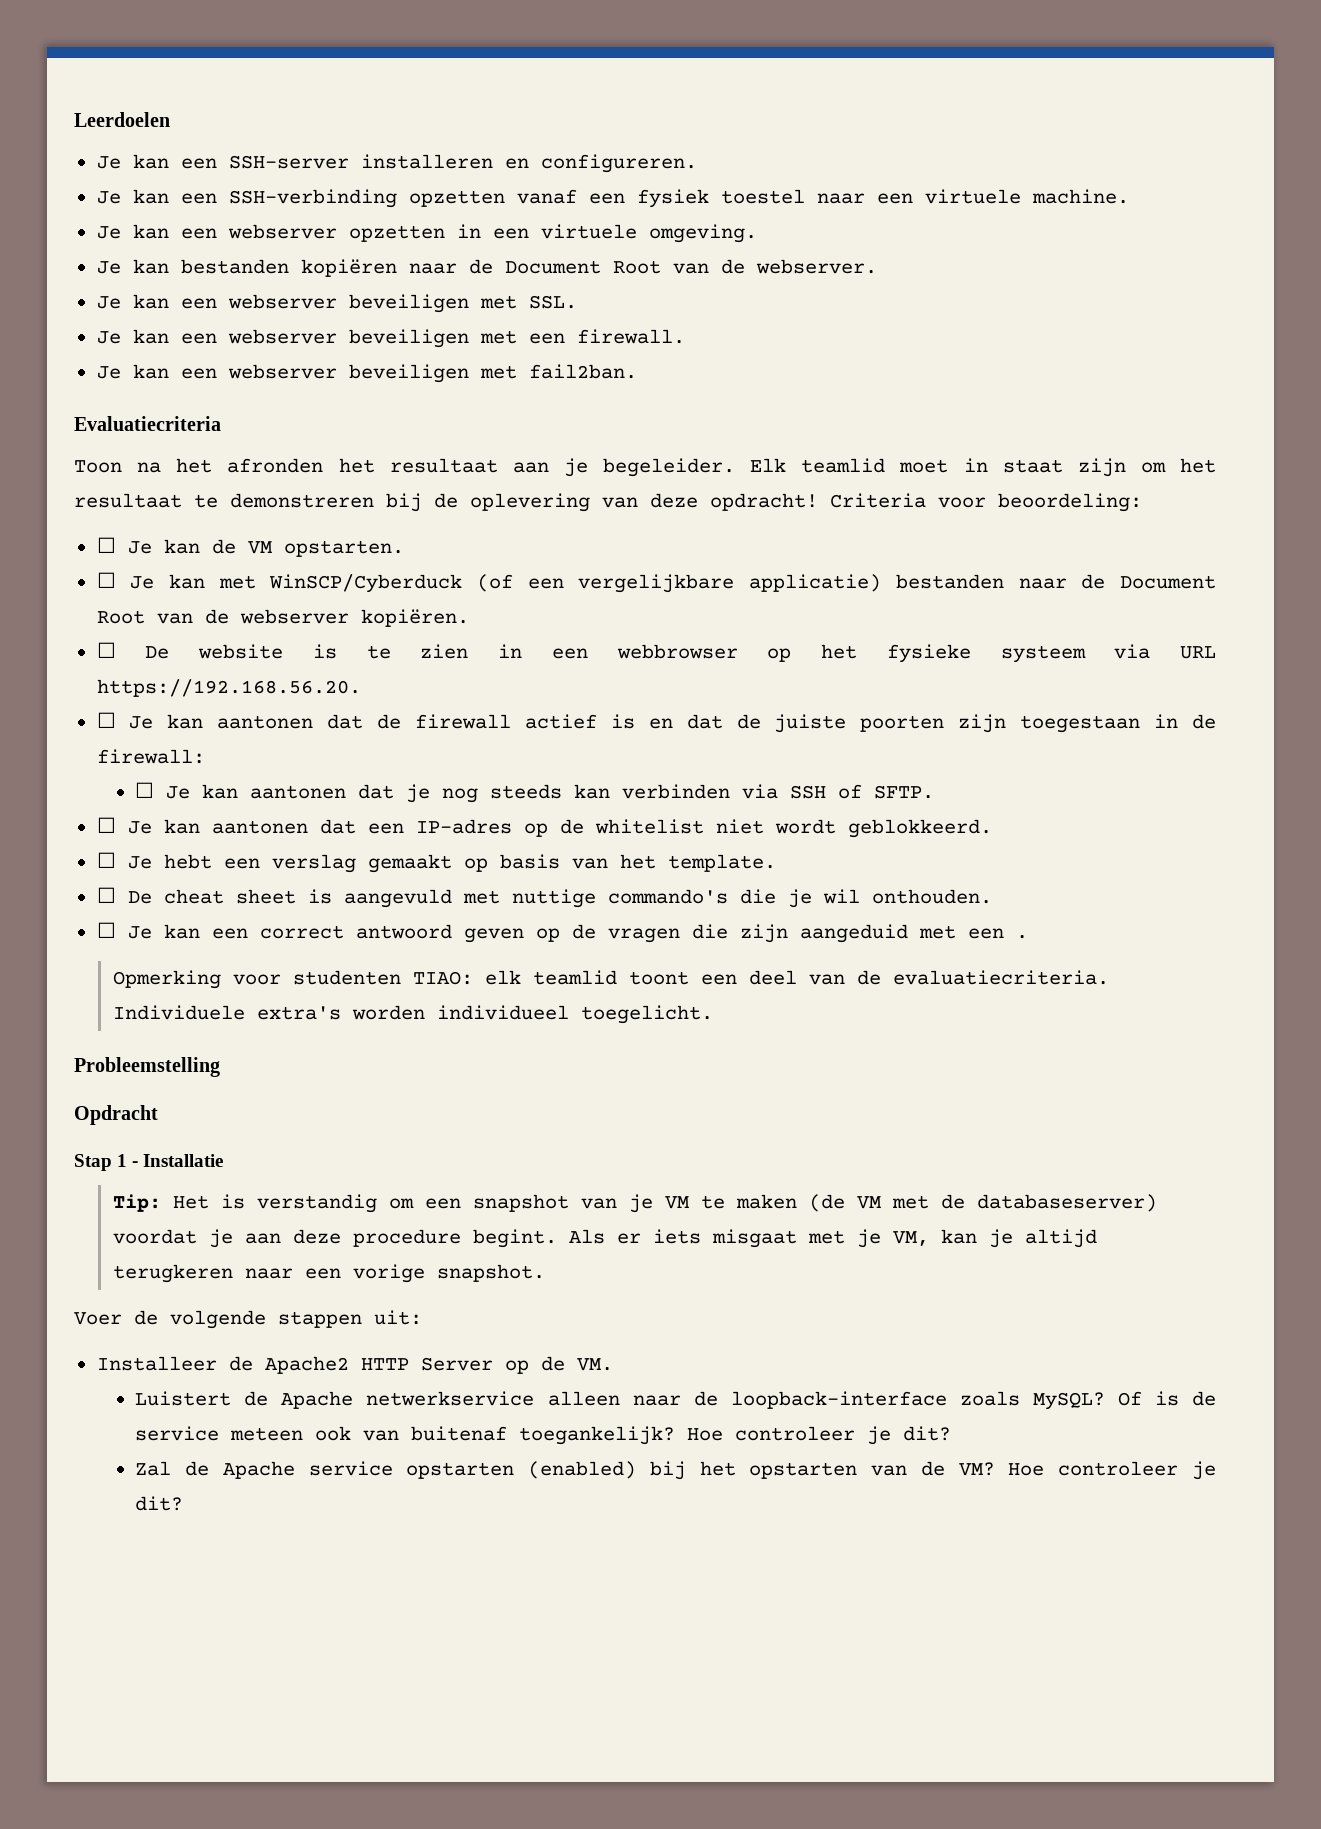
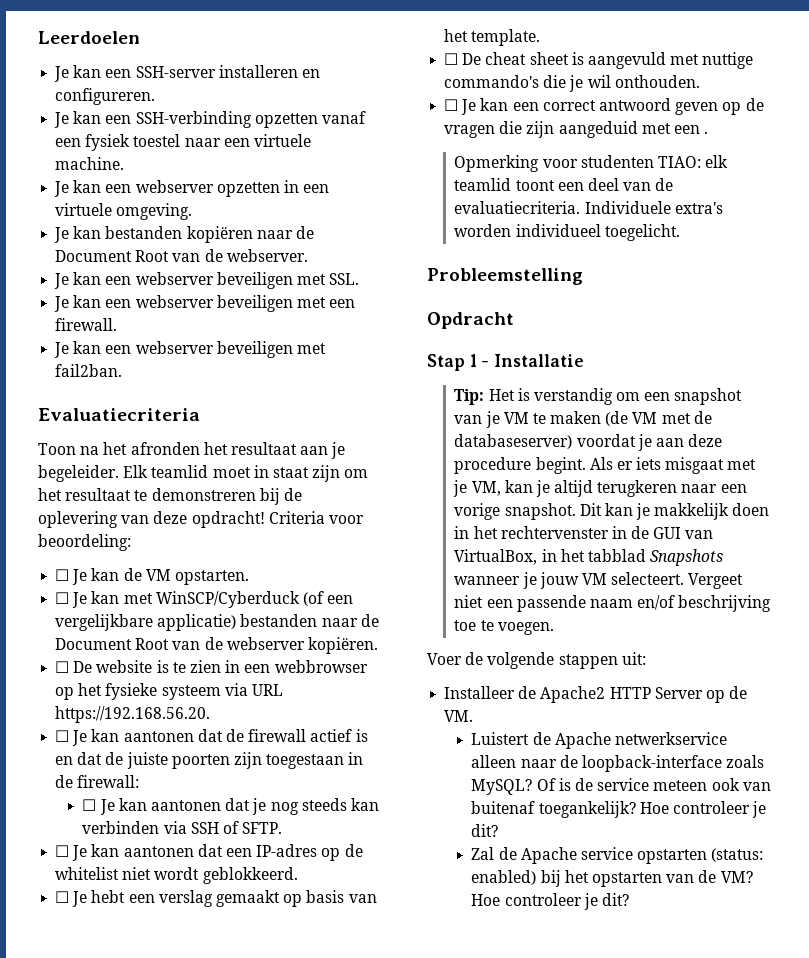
+ Dit kan je makkelijk doen in het rechtervenster in de GUI van VirtualBox, in het tabblad Snapshots wanneer je jouw VM selecteert. Vergeet niet een passende naam en/of beschrijving toe te voegen.
- Zal de Apache service opstarten (enabled) bij het opstarten van de VM?
+ Zal de Apache service opstarten (status: enabled) bij het opstarten van de VM?

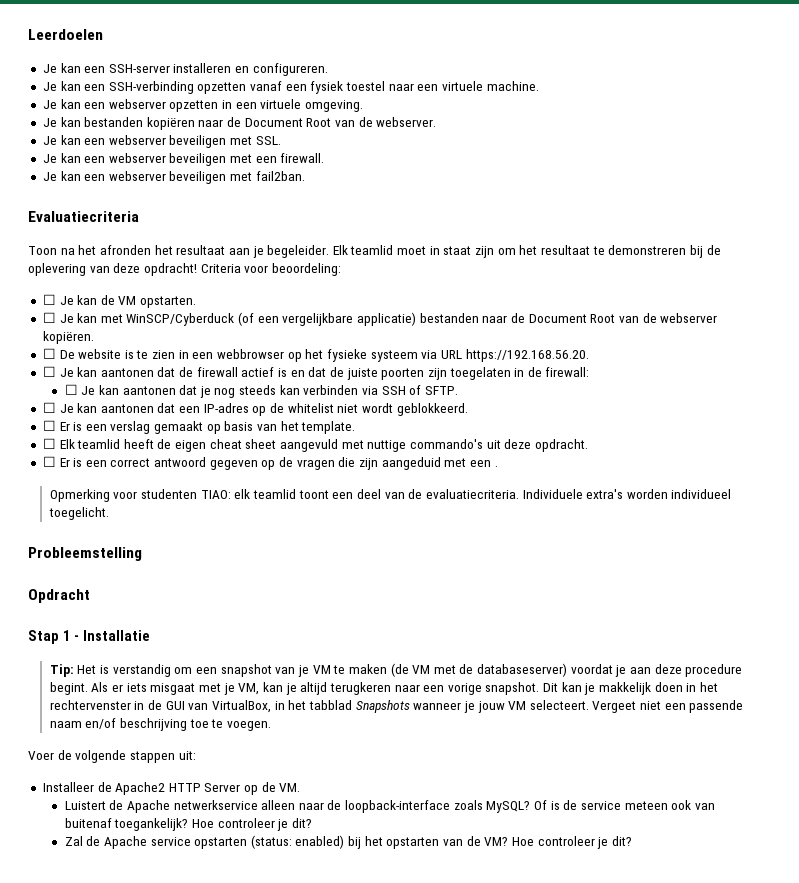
- ☐ Je kan aantonen dat de firewall actief is en dat de juiste poorten zijn toegestaan in de firewall:
+ ☐ Je kan aantonen dat de firewall actief is en dat de juiste poorten zijn toegelaten in de firewall:
- ☐ Je hebt een verslag gemaakt op basis van het template.
+ ☐ Er is een verslag gemaakt op basis van het template.
- ☐ De cheat sheet is aangevuld met nuttige commando's die je wil onthouden.
- ☐ Je kan een correct antwoord geven op de vragen die zijn aangeduid met een .
+ ☐ Elk teamlid heeft de eigen cheat sheet aangevuld met nuttige commando's uit deze opdracht.
+ ☐ Er is een correct antwoord gegeven op de vragen die zijn aangeduid met een .

